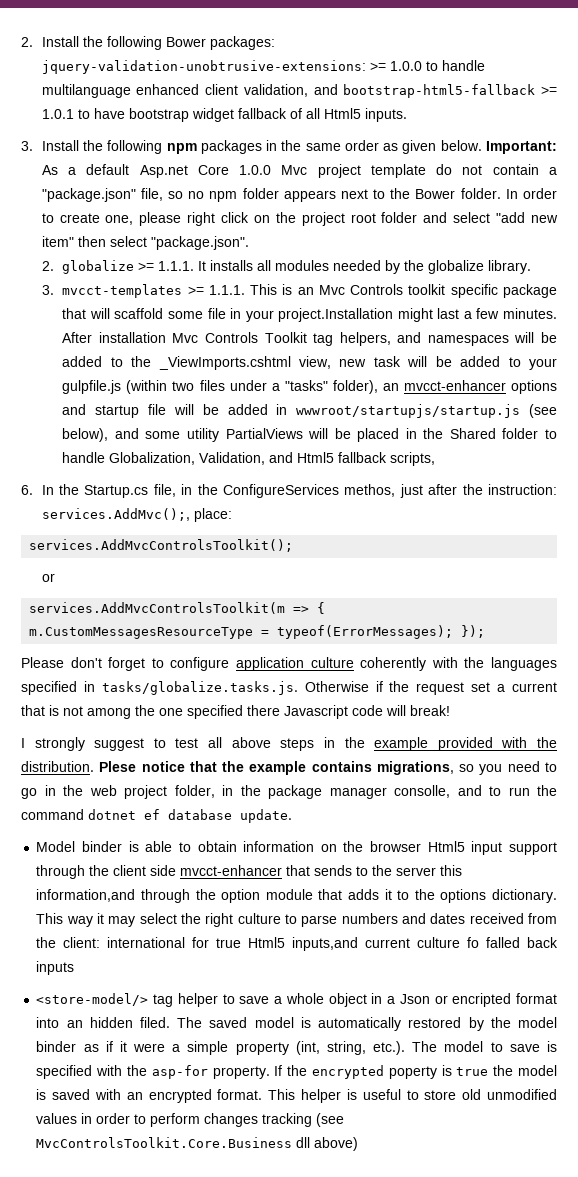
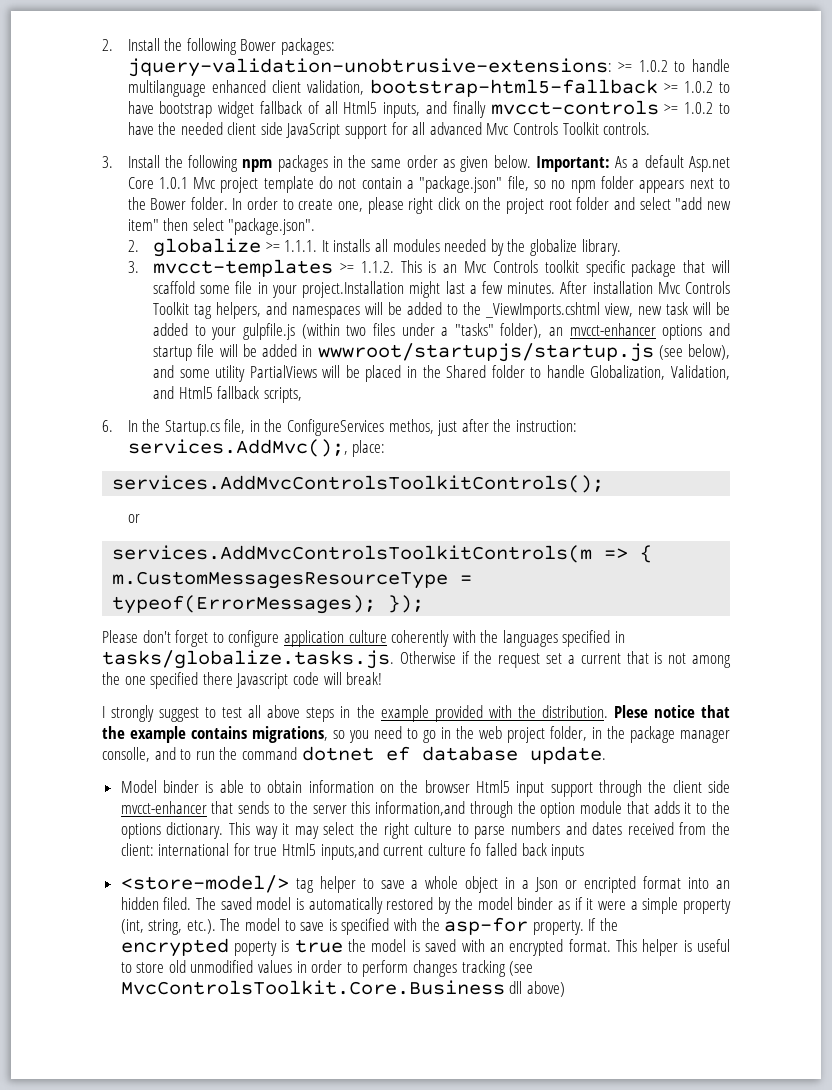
- 2. Install the following Bower packages: jquery-validation-unobtrusive-extensions: >= 1.0.0 to handle multilanguage enhanced client validation, and bootstrap-html5-fallback >= 1.0.1 to have bootstrap widget fallback of all Html5 inputs.
+ 2. Install the following Bower packages: jquery-validation-unobtrusive-extensions: >= 1.0.2 to handle multilanguage enhanced client validation, bootstrap-html5-fallback >= 1.0.2 to have bootstrap widget fallback of all Html5 inputs, and finally mvcct-controls >= 1.0.2 to have the needed client side JavaScript support for all advanced Mvc Controls Toolkit controls.
- Important: As a default Asp.net Core 1.0.0 Mvc project template do not contain a "package.json" file, so no npm folder appears next to the Bower folder.
+ Important: As a default Asp.net Core 1.0.1 Mvc project template do not contain a "package.json" file, so no npm folder appears next to the Bower folder.
- 3. mvcct-templates >= 1.1.1. This is an Mvc Controls toolkit specific package that will scaffold some file in your project.Installation might last a few minutes.
+ 3. mvcct-templates >= 1.1.2. This is an Mvc Controls toolkit specific package that will scaffold some file in your project.Installation might last a few minutes.
- services.AddMvcControlsToolkit();
+ services.AddMvcControlsToolkitControls();
- services.AddMvcControlsToolkit(m => { m.CustomMessagesResourceType = typeof(ErrorMessages); });
+ services.AddMvcControlsToolkitControls(m => { m.CustomMessagesResourceType = typeof(ErrorMessages); });

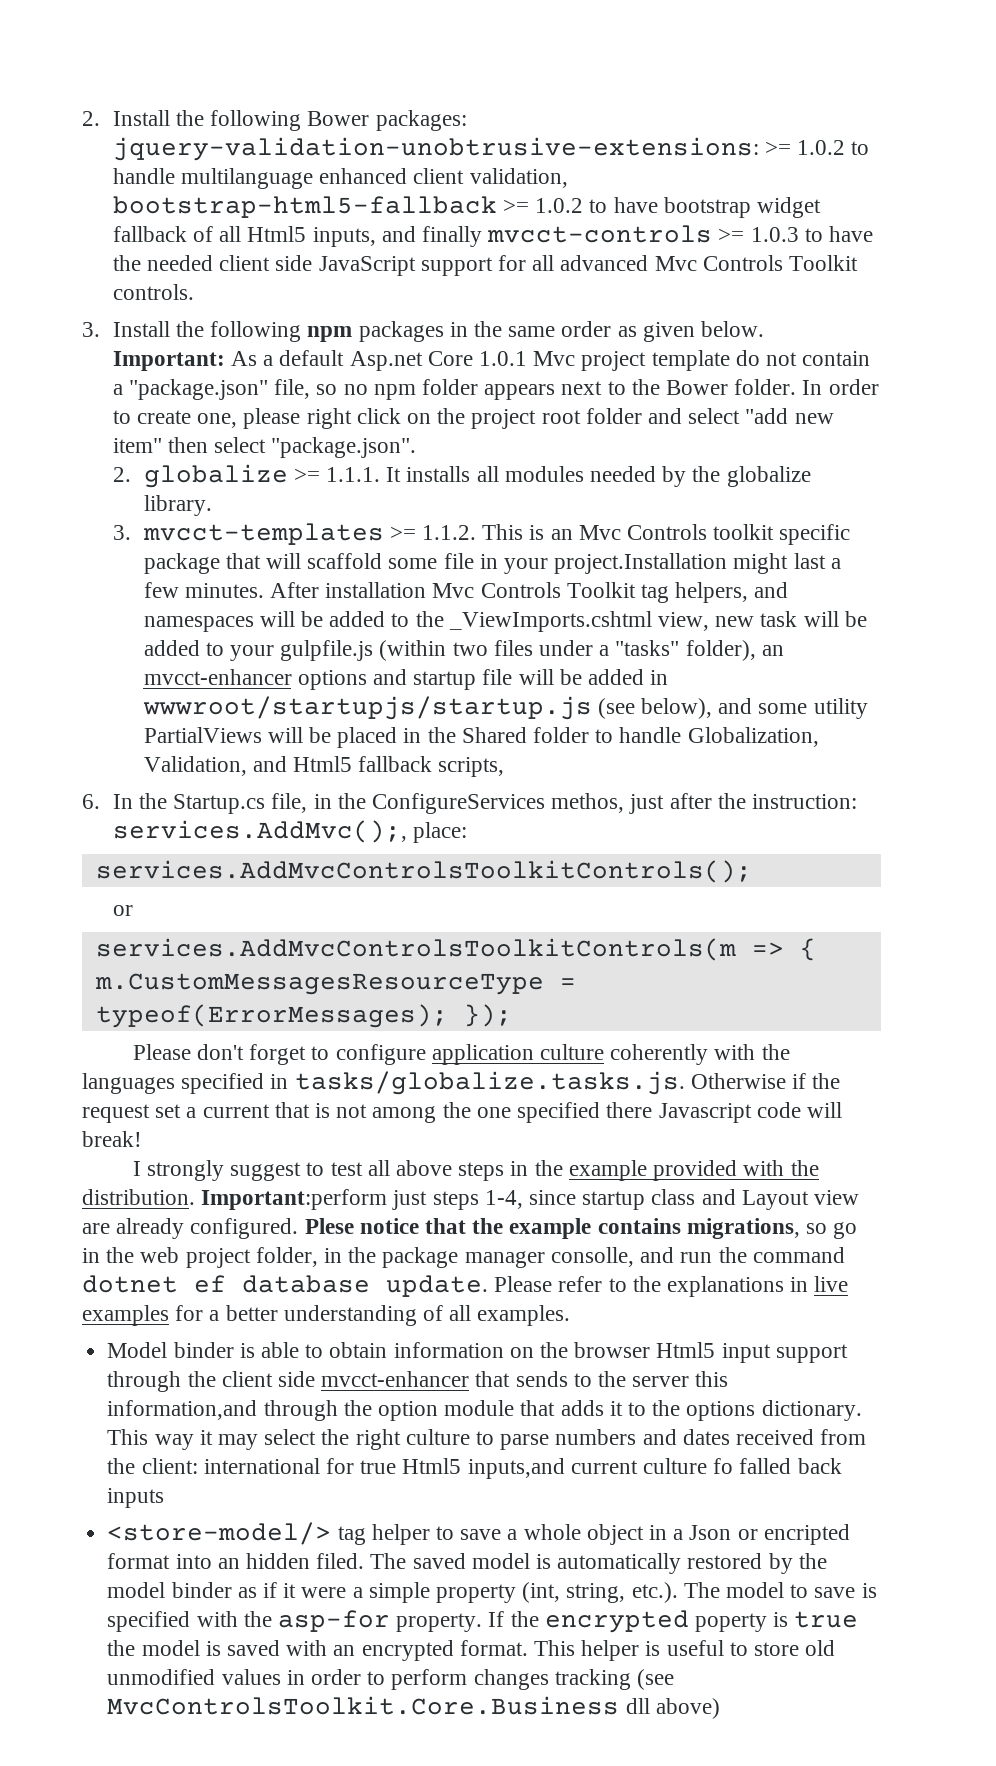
- 2. Install the following Bower packages: jquery-validation-unobtrusive-extensions: >= 1.0.2 to handle multilanguage enhanced client validation, bootstrap-html5-fallback >= 1.0.2 to have bootstrap widget fallback of all Html5 inputs, and finally mvcct-controls >= 1.0.2 to have the needed client side JavaScript support for all advanced Mvc Controls Toolkit controls.
+ 2. Install the following Bower packages: jquery-validation-unobtrusive-extensions: >= 1.0.2 to handle multilanguage enhanced client validation, bootstrap-html5-fallback >= 1.0.2 to have bootstrap widget fallback of all Html5 inputs, and finally mvcct-controls >= 1.0.3 to have the needed client side JavaScript support for all advanced Mvc Controls Toolkit controls.
+ Important:perform just steps 1-4, since startup class and Layout view are already configured.
- Plese notice that the example contains migrations, so you need to go in the web project folder, in the package manager consolle, and to run the command dotnet ef database update.
+ Plese notice that the example contains migrations, so go in the web project folder, in the package manager consolle, and run the command dotnet ef database update. Please refer to the explanations in live examples for a better understanding of all examples.

